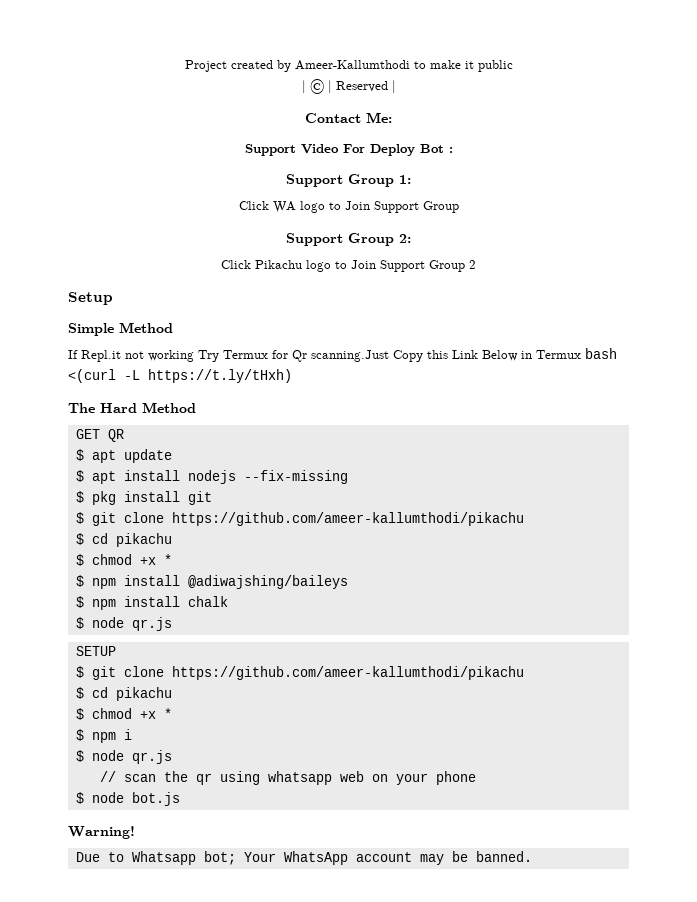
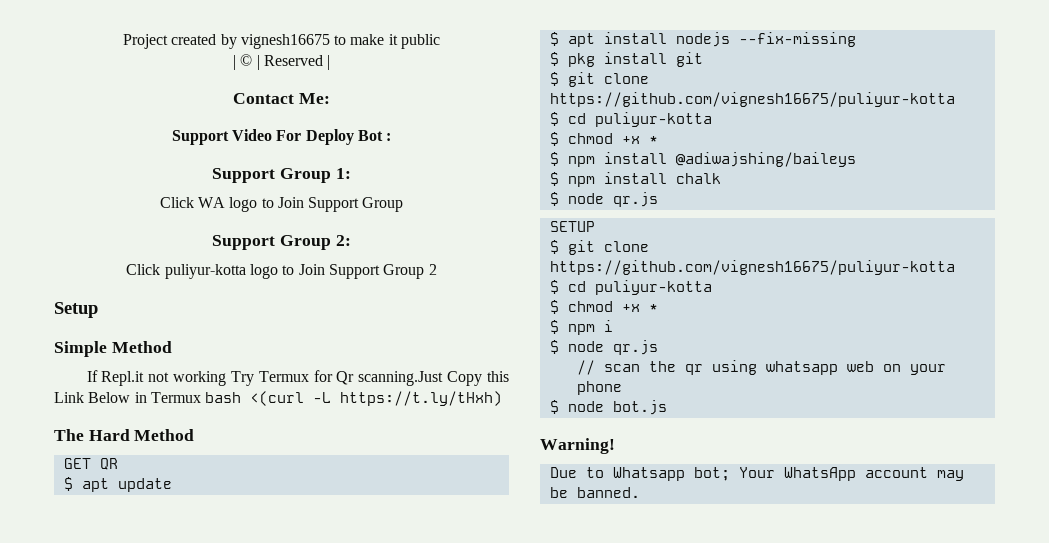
- Project created by Ameer-Kallumthodi to make it public
+ Project created by vignesh16675 to make it public
- Click Pikachu logo to Join Support Group 2
+ Click puliyur-kotta logo to Join Support Group 2
  $ pkg install git
- $ git clone https://github.com/ameer-kallumthodi/pikachu
- $ cd pikachu
+ $ git clone https://github.com/vignesh16675/puliyur-kotta
+ $ cd puliyur-kotta
  SETUP
- $ git clone https://github.com/ameer-kallumthodi/pikachu
- $ cd pikachu
+ $ git clone https://github.com/vignesh16675/puliyur-kotta
+ $ cd puliyur-kotta

